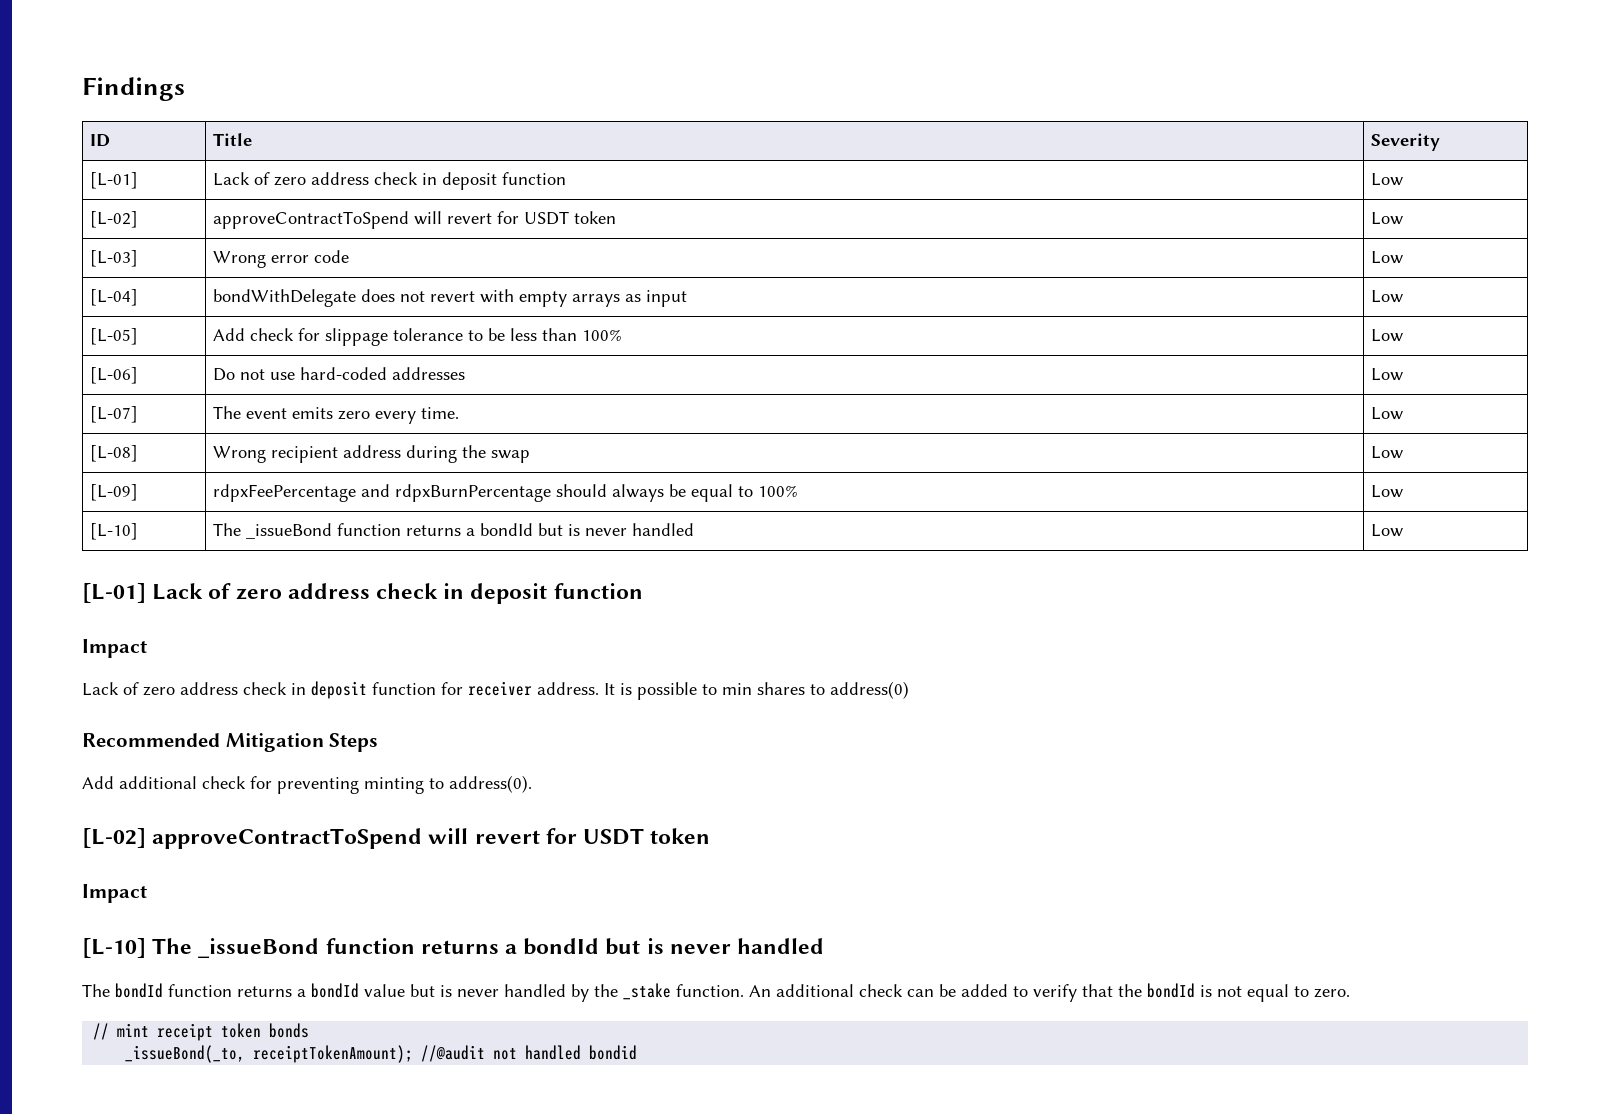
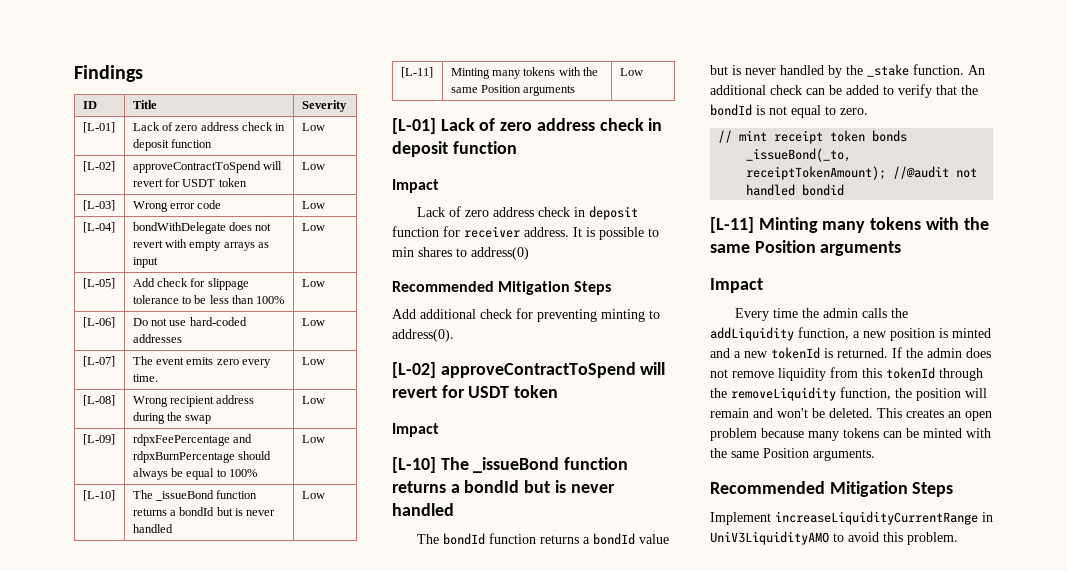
+ [L-11] | Minting many tokens with the same Position arguments | Low
+ [L-11] Minting many tokens with the same Position arguments
+ Impact
+ Every time the admin calls the addLiquidity function, a new position is minted and a new tokenId is returned. If the admin does not remove liquidity from this tokenId through the removeLiquidity function, the position will remain and won't be deleted. This creates an open problem because many tokens can be minted with the same Position arguments.
+ Recommended Mitigation Steps
+ Implement increaseLiquidityCurrentRange in UniV3LiquidityAMO to avoid this problem.

